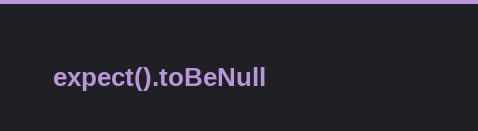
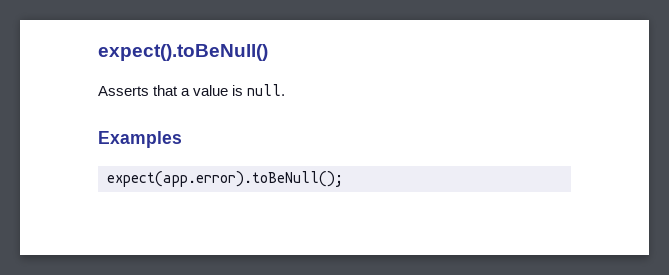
- expect().toBeNull
+ expect().toBeNull()
+ Asserts that a value is null.
+ Examples
+ expect(app.error).toBeNull();

